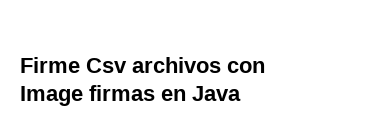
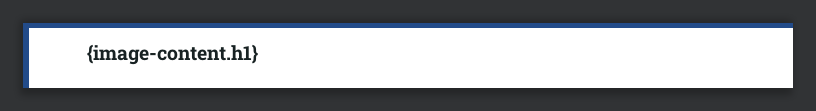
- Firme Csv archivos con Image firmas en Java
+ {image-content.h1}

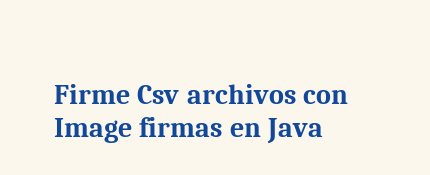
- {image-content.h1}
+ Firme Csv archivos con Image firmas en Java

